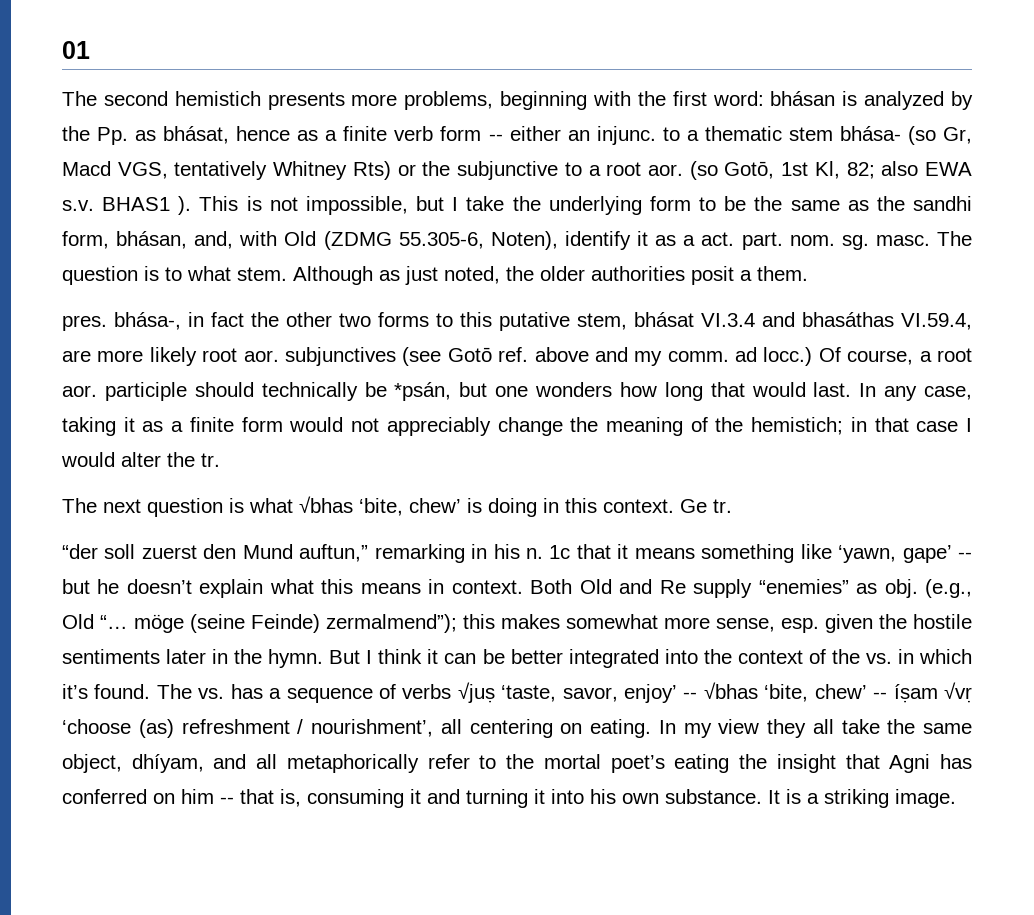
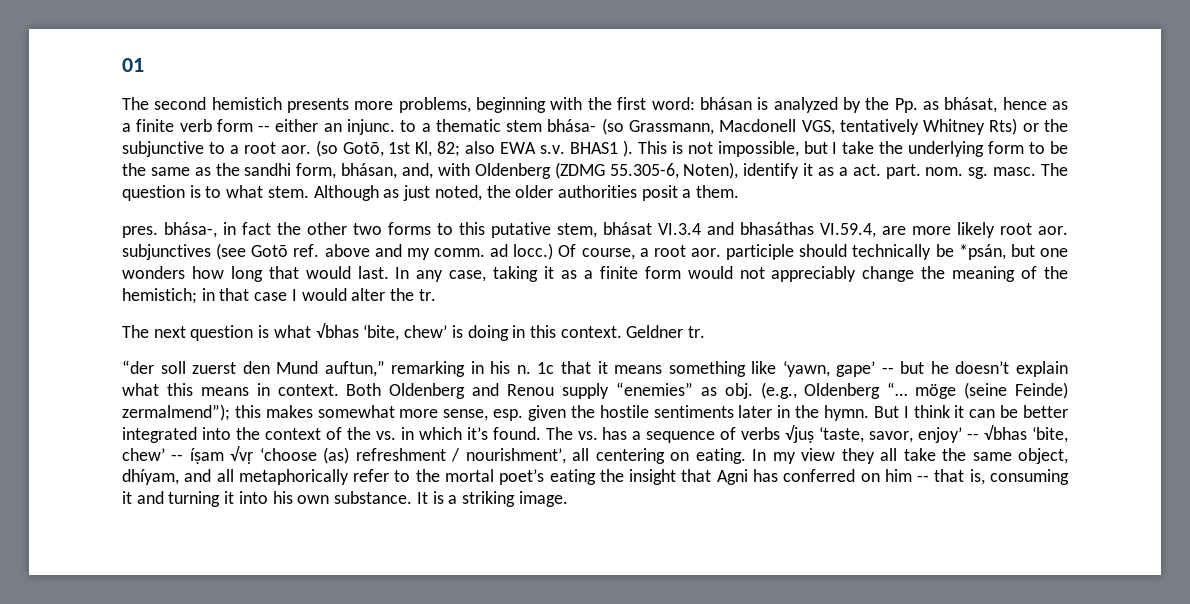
- The second hemistich presents more problems, beginning with the first word: bhásan is analyzed by the Pp. as bhásat, hence as a finite verb form -- either an injunc. to a thematic stem bhása- (so Gr, Macd VGS, tentatively Whitney Rts) or the subjunctive to a root aor.
+ The second hemistich presents more problems, beginning with the first word: bhásan is analyzed by the Pp. as bhásat, hence as a finite verb form -- either an injunc. to a thematic stem bhása- (so Grassmann, Macdonell VGS, tentatively Whitney Rts) or the subjunctive to a root aor.
- This is not impossible, but I take the underlying form to be the same as the sandhi form, bhásan, and, with Old (ZDMG 55.305-6, Noten), identify it as a act. part. nom. sg. masc.
+ This is not impossible, but I take the underlying form to be the same as the sandhi form, bhásan, and, with Oldenberg (ZDMG 55.305-6, Noten), identify it as a act. part. nom. sg. masc.
- Ge tr.
+ Geldner tr.
- Both Old and Re supply “enemies” as obj.
+ Both Oldenberg and Renou supply “enemies” as obj.
- (e.g., Old “… möge (seine Feinde) zermalmend”); this makes somewhat more sense, esp. given the hostile sentiments later in the hymn.
+ (e.g., Oldenberg “… möge (seine Feinde) zermalmend”); this makes somewhat more sense, esp. given the hostile sentiments later in the hymn.

